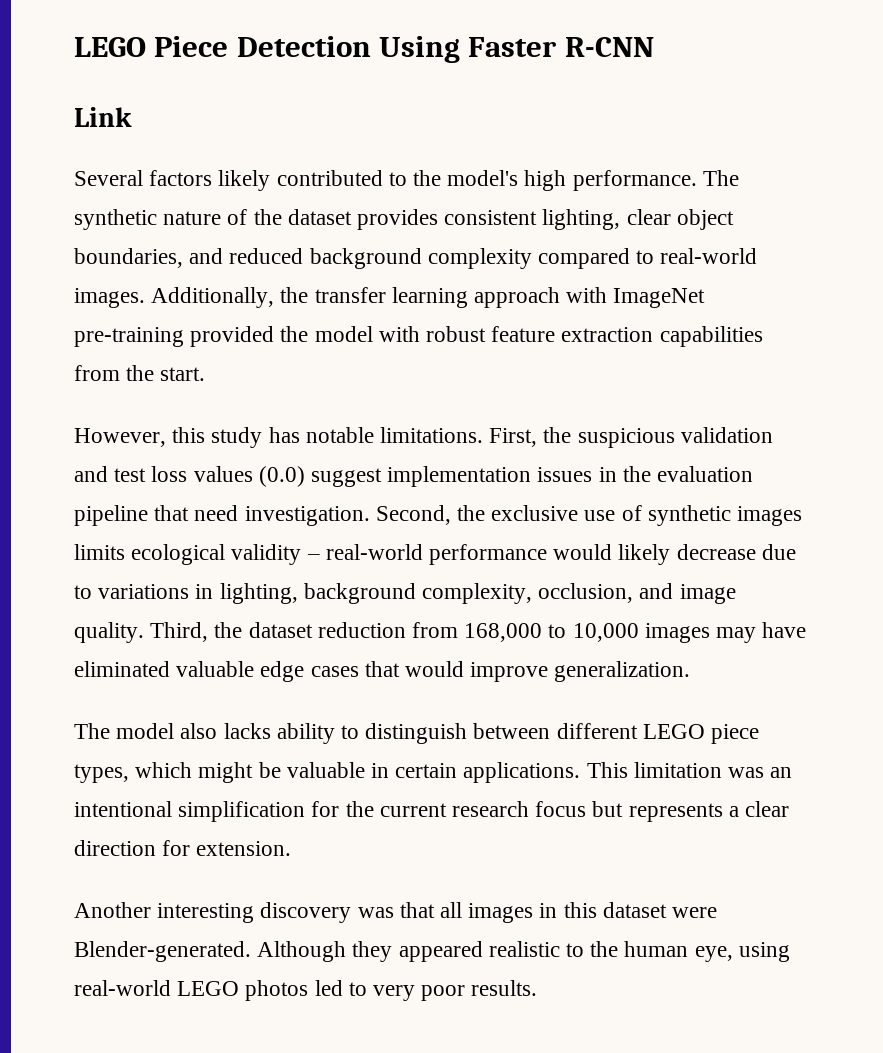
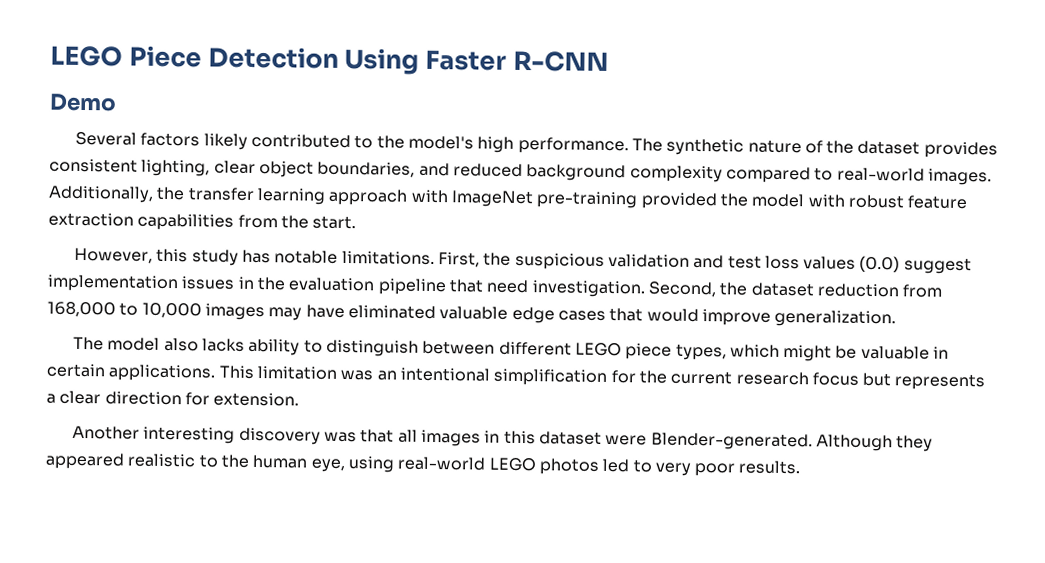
- Link
+ Demo
- Second, the exclusive use of synthetic images limits ecological validity – real-world performance would likely decrease due to variations in lighting, background complexity, occlusion, and image quality. Third, the dataset reduction from 168,000 to 10,000 images may have eliminated valuable edge cases that would improve generalization.
+ Second, the dataset reduction from 168,000 to 10,000 images may have eliminated valuable edge cases that would improve generalization.

